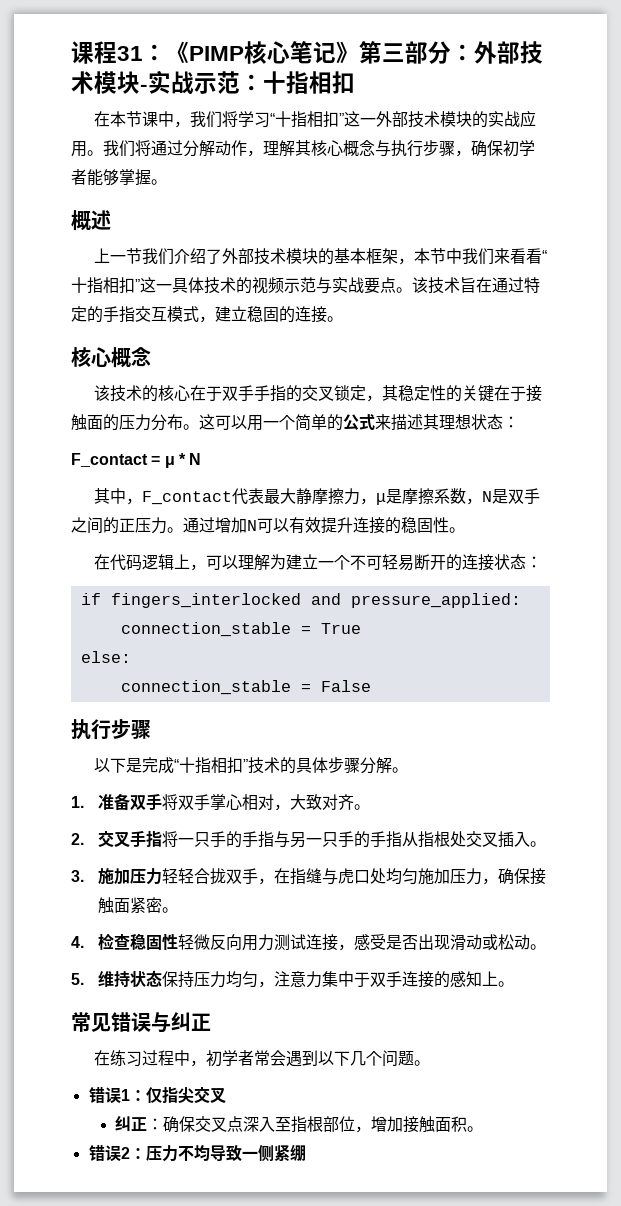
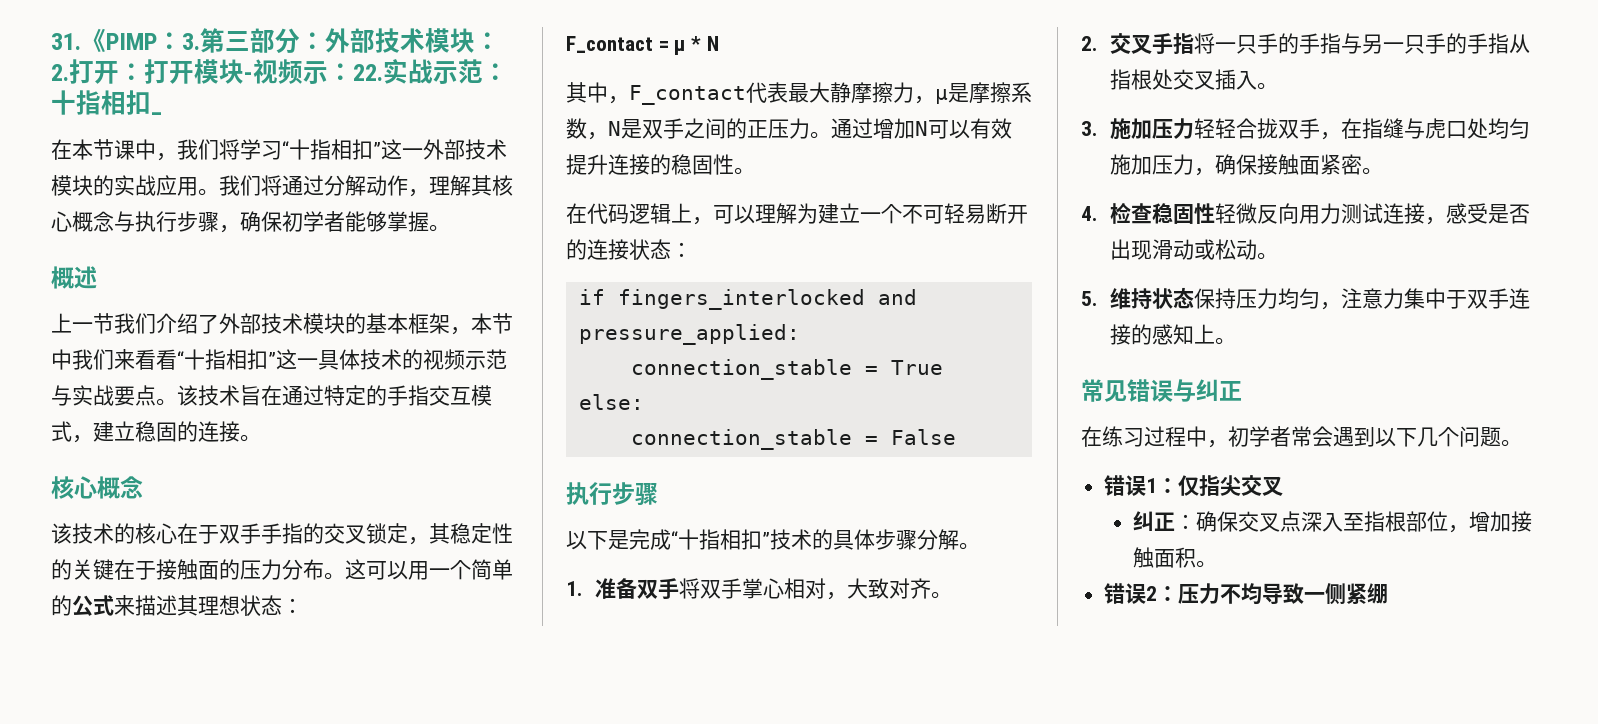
- 课程31：《PIMP核心笔记》第三部分：外部技术模块-实战示范：十指相扣
+ 31.《PIMP：3.第三部分：外部技术模块：2.打开：打开模块-视频示：22.实战示范：十指相扣_

